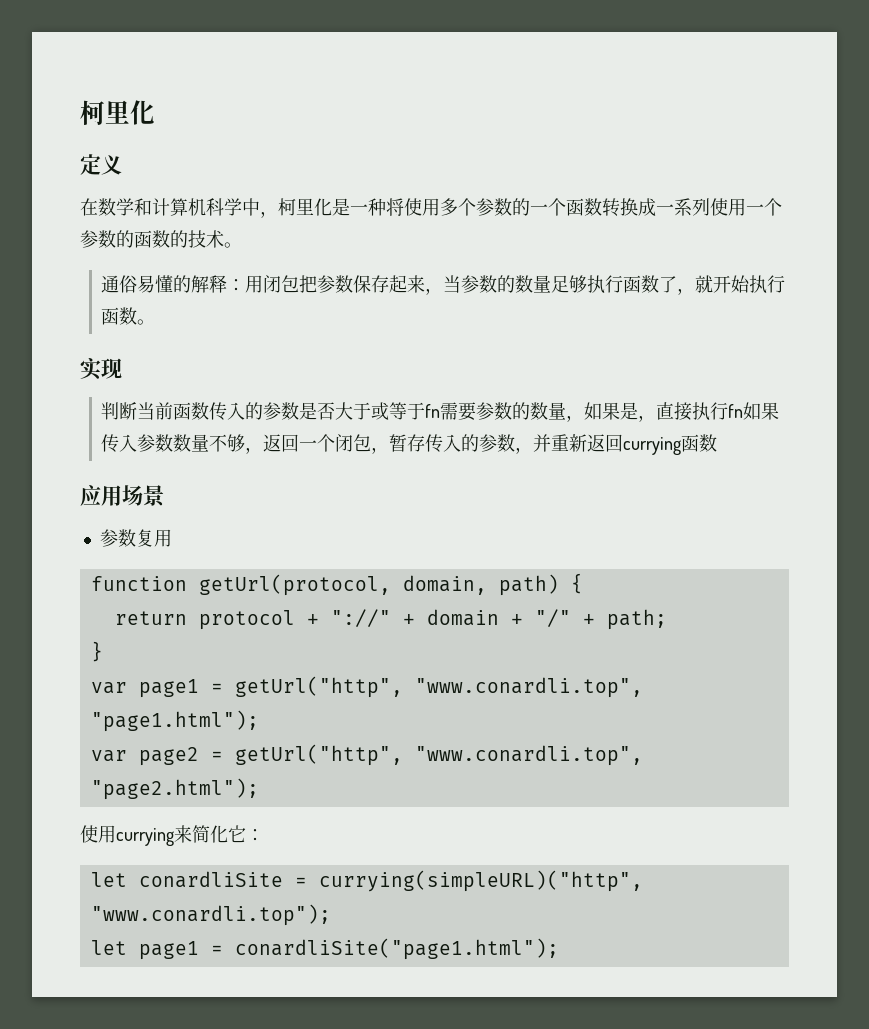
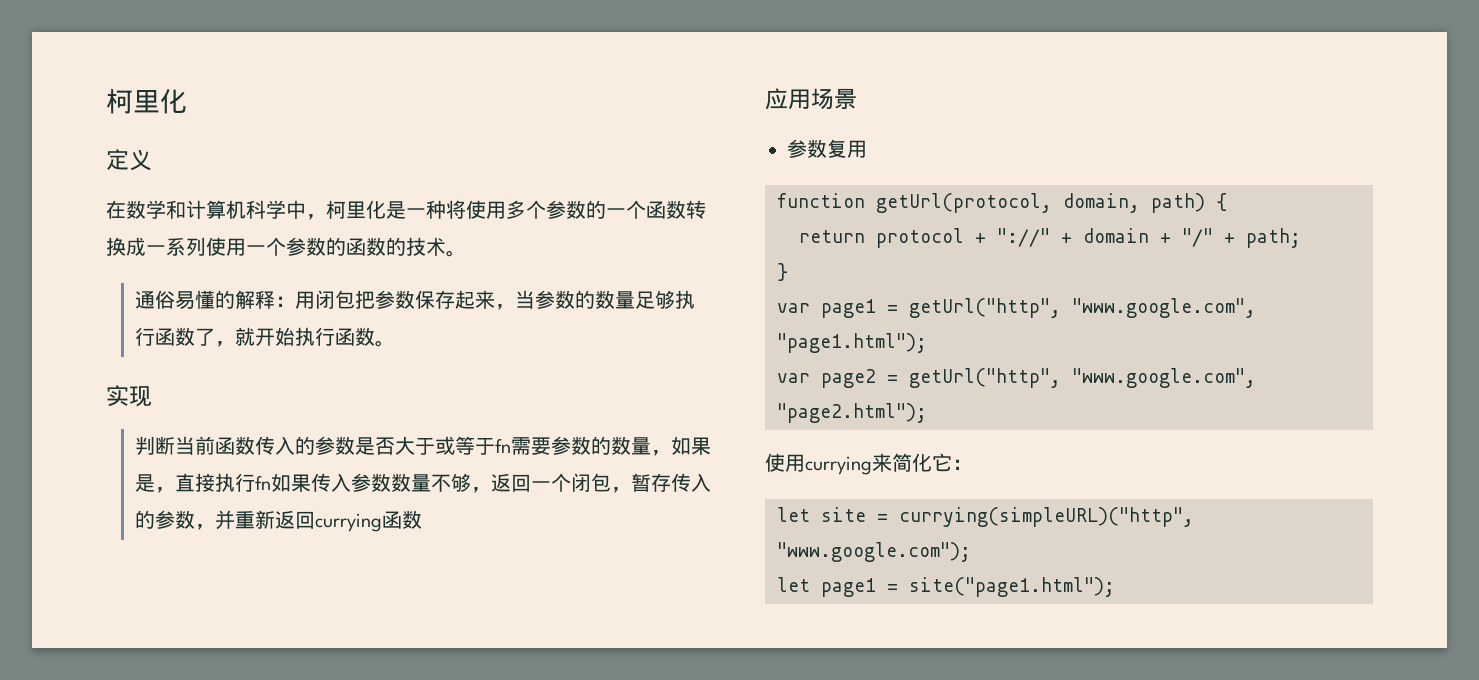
- var page1 = getUrl("http", "www.conardli.top", "page1.html");
+ var page1 = getUrl("http", "www.google.com", "page1.html");
- var page2 = getUrl("http", "www.conardli.top", "page2.html");
+ var page2 = getUrl("http", "www.google.com", "page2.html");
- let conardliSite = currying(simpleURL)("http", "www.conardli.top");
+ let site = currying(simpleURL)("http", "www.google.com");
- let page1 = conardliSite("page1.html");
+ let page1 = site("page1.html");

